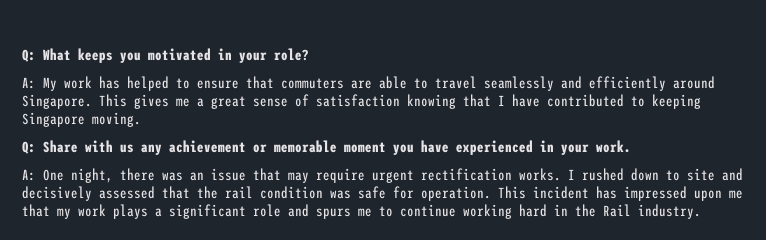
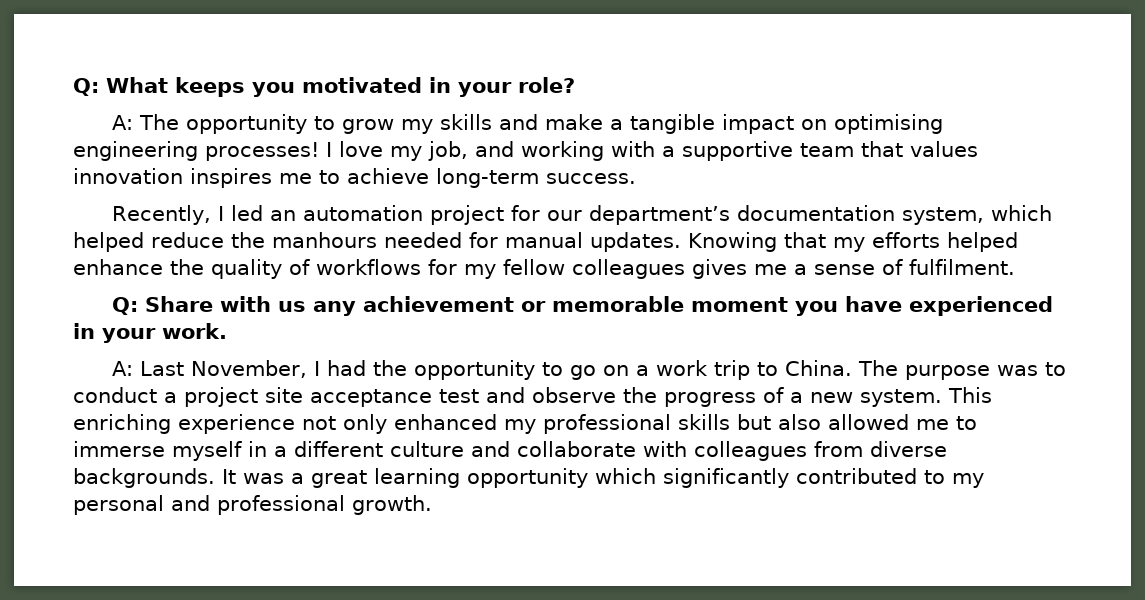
- A: My work has helped to ensure that commuters are able to travel seamlessly and efficiently around Singapore. This gives me a great sense of satisfaction knowing that I have contributed to keeping Singapore moving.
+ A: The opportunity to grow my skills and make a tangible impact on optimising engineering processes! I love my job, and working with a supportive team that values innovation inspires me to achieve long-term success.
+ Recently, I led an automation project for our department’s documentation system, which helped reduce the manhours needed for manual updates. Knowing that my efforts helped enhance the quality of workflows for my fellow colleagues gives me a sense of fulfilment.
- A: One night, there was an issue that may require urgent rectification works. I rushed down to site and decisively assessed that the rail condition was safe for operation. This incident has impressed upon me that my work plays a significant role and spurs me to continue working hard in the Rail industry.
+ A: Last November, I had the opportunity to go on a work trip to China. The purpose was to conduct a project site acceptance test and observe the progress of a new system. This enriching experience not only enhanced my professional skills but also allowed me to immerse myself in a different culture and collaborate with colleagues from diverse backgrounds. It was a great learning opportunity which significantly contributed to my personal and professional growth.

